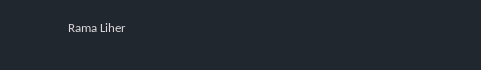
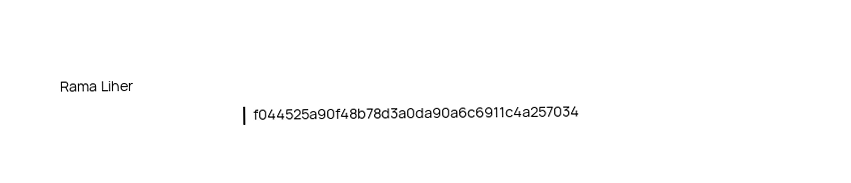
+ f044525a90f48b78d3a0da90a6c6911c4a257034

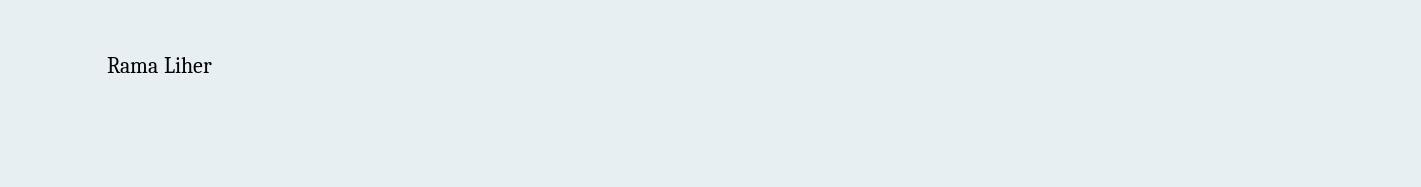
- f044525a90f48b78d3a0da90a6c6911c4a257034

